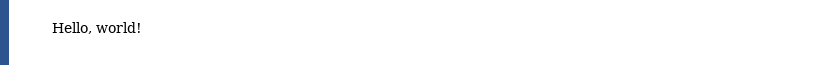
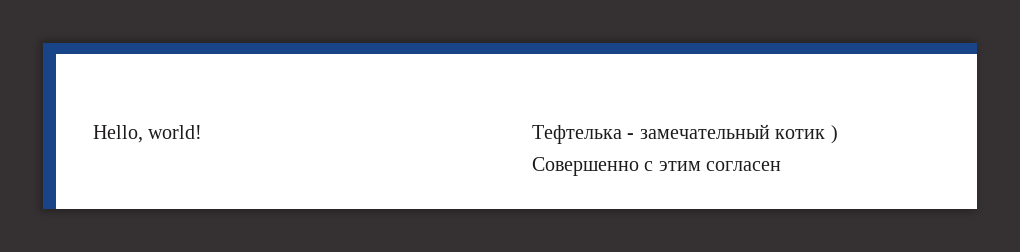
+ Тефтелька - замечательный котик )
+ Совершенно с этим согласен

